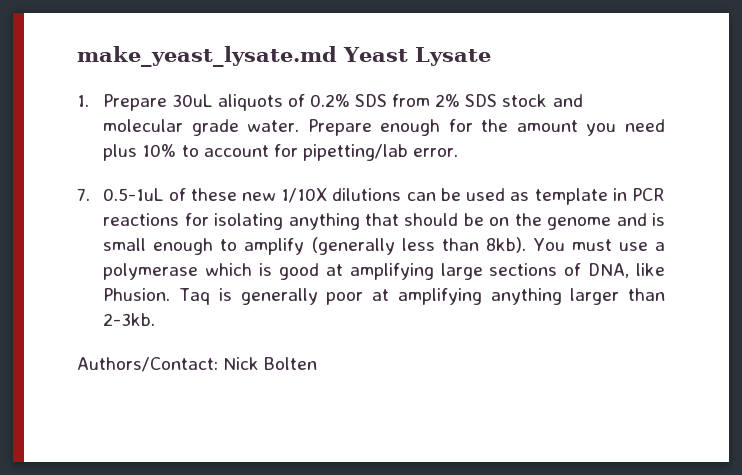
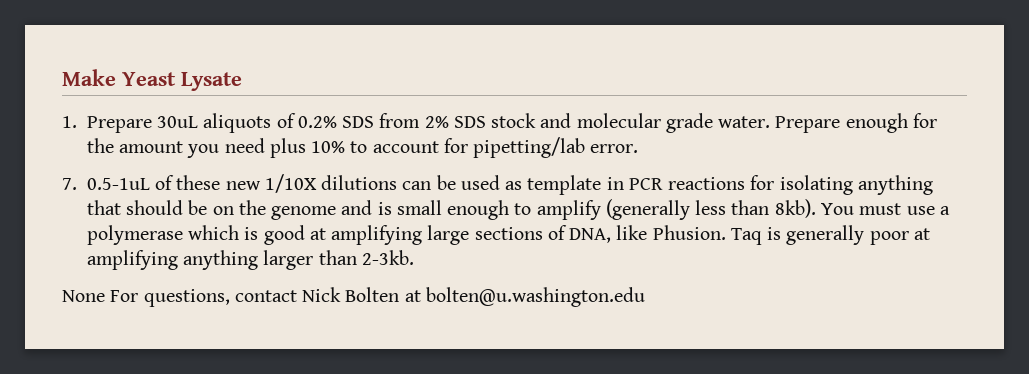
- make_yeast_lysate.md Yeast Lysate
+ Make Yeast Lysate
- Authors/Contact: Nick Bolten
+ None For questions, contact Nick Bolten at bolten@u.washington.edu

